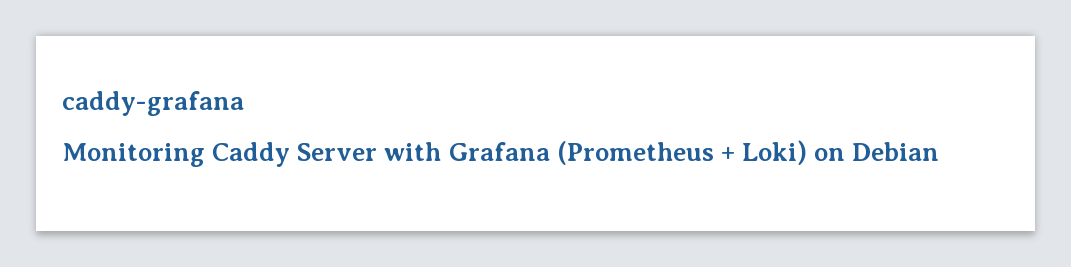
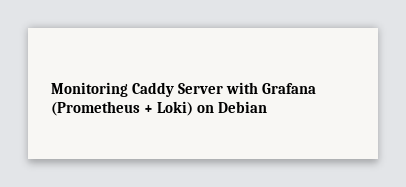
- caddy-grafana

